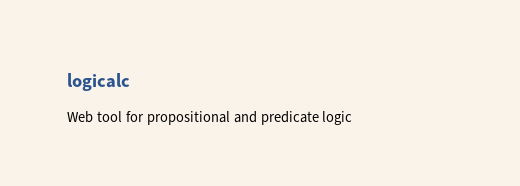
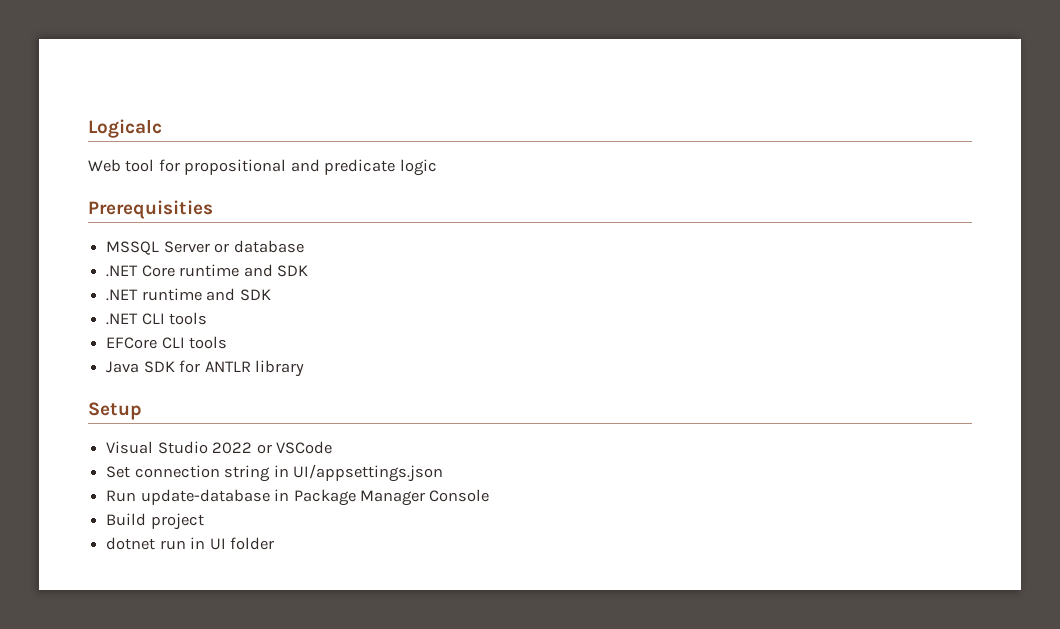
- logicalc
+ Logicalc
+ Prerequisities
+ MSSQL Server or database
+ .NET Core runtime and SDK
+ .NET runtime and SDK
+ .NET CLI tools
+ EFCore CLI tools
+ Java SDK for ANTLR library
+ Setup
+ Visual Studio 2022 or VSCode
+ Set connection string in UI/appsettings.json
+ Run update-database in Package Manager Console
+ Build project
+ dotnet run in UI folder

